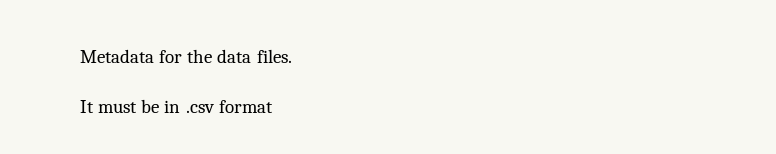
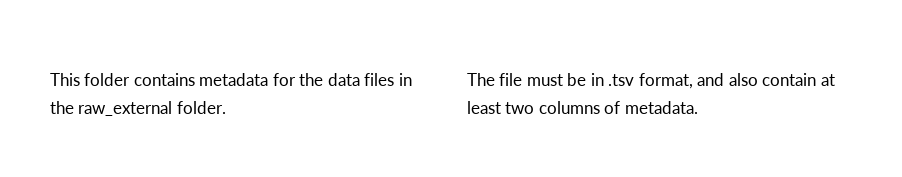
- Metadata for the data files.
- It must be in .csv format
+ This folder contains metadata for the data files in the raw_external folder.
+ The file must be in .tsv format, and also contain at least two columns of metadata.

